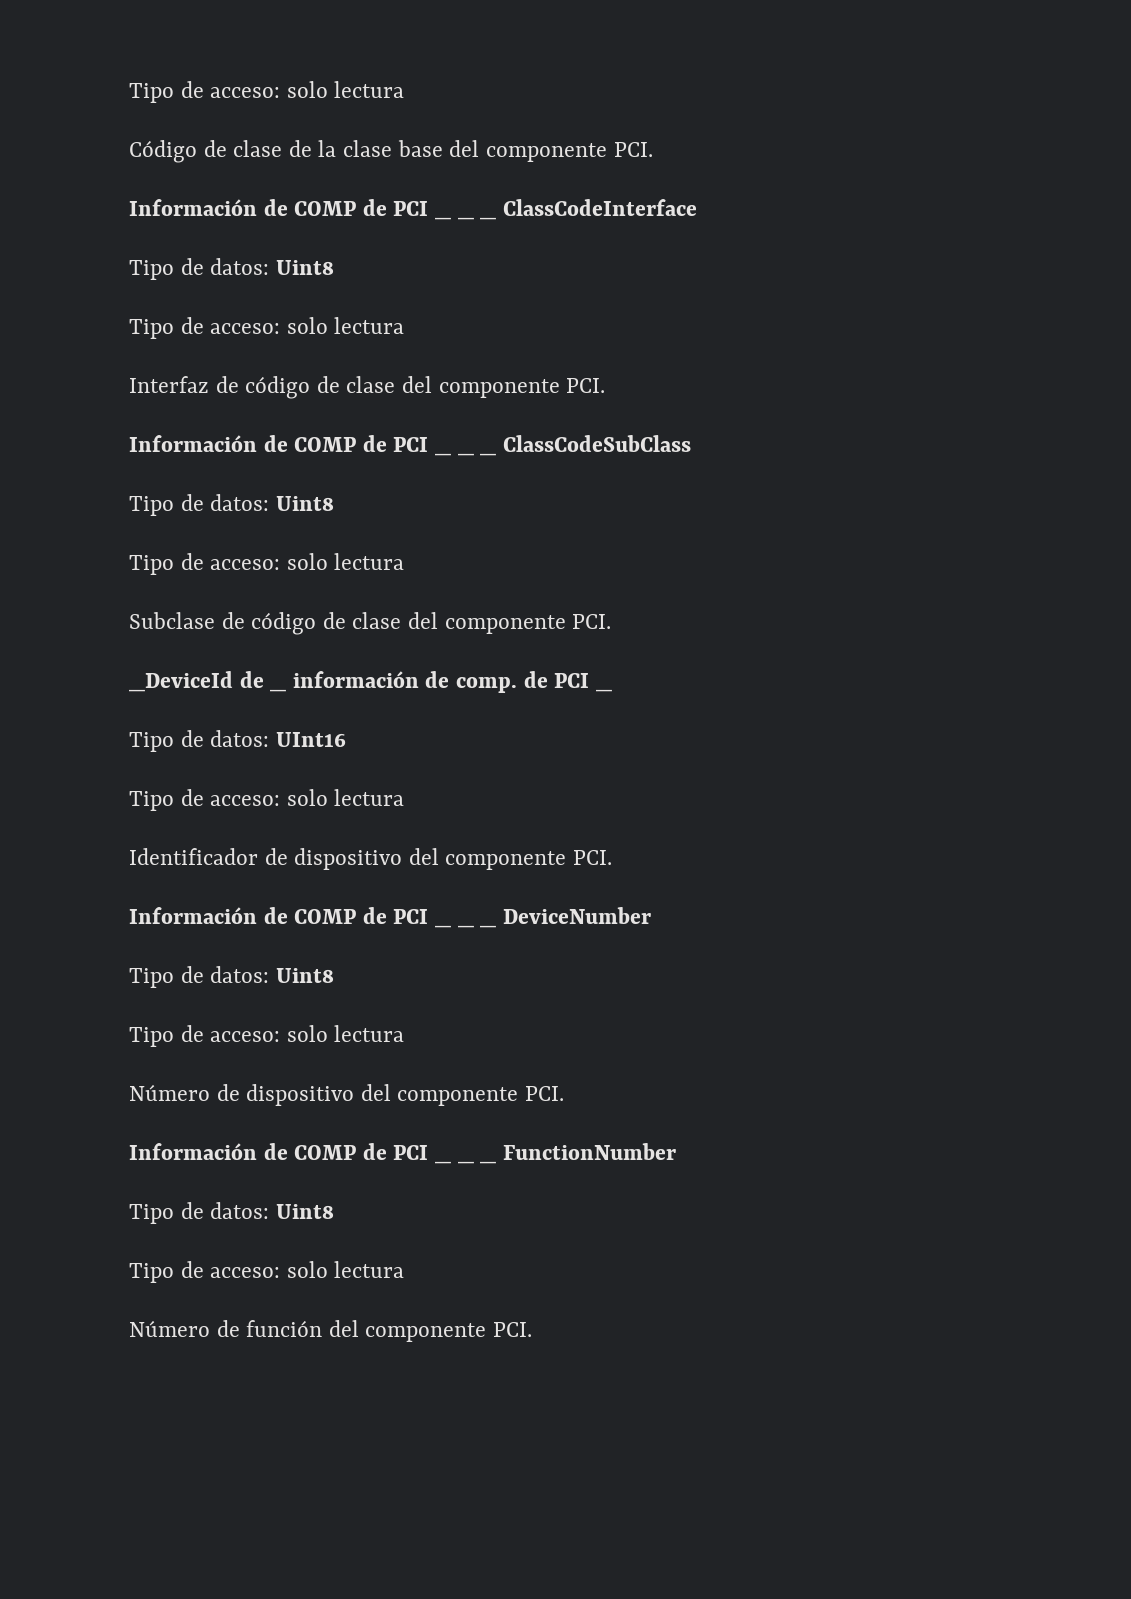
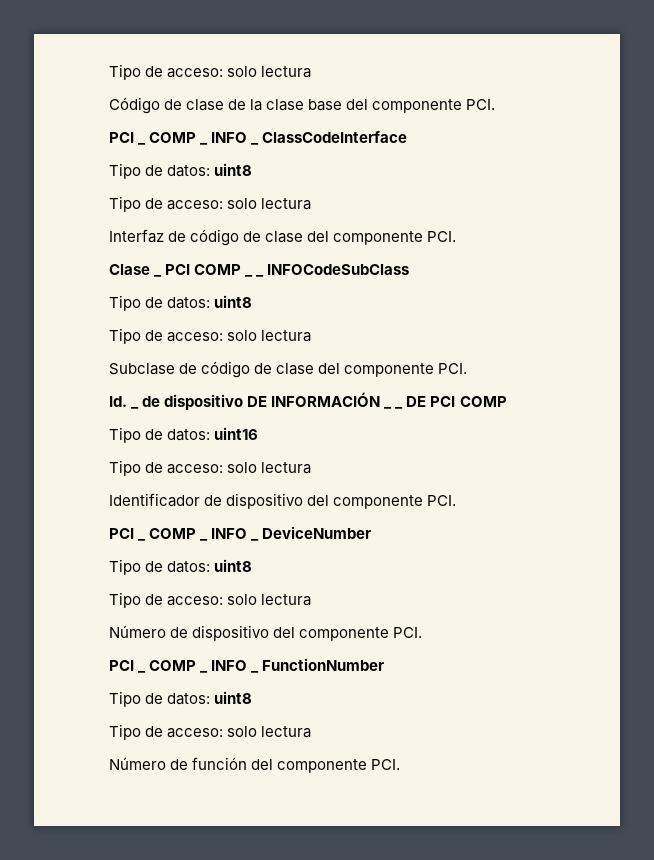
- Información de COMP de PCI _ _ _ ClassCodeInterface
- Tipo de datos: Uint8
+ PCI _ COMP _ INFO _ ClassCodeInterface
+ Tipo de datos: uint8
- Información de COMP de PCI _ _ _ ClassCodeSubClass
- Tipo de datos: Uint8
+ Clase _ PCI COMP _ _ INFOCodeSubClass
+ Tipo de datos: uint8
- _DeviceId de _ información de comp. de PCI _
- Tipo de datos: UInt16
+ Id. _ de dispositivo DE INFORMACIÓN _ _ DE PCI COMP
+ Tipo de datos: uint16
- Información de COMP de PCI _ _ _ DeviceNumber
- Tipo de datos: Uint8
+ PCI _ COMP _ INFO _ DeviceNumber
+ Tipo de datos: uint8
- Información de COMP de PCI _ _ _ FunctionNumber
- Tipo de datos: Uint8
+ PCI _ COMP _ INFO _ FunctionNumber
+ Tipo de datos: uint8

